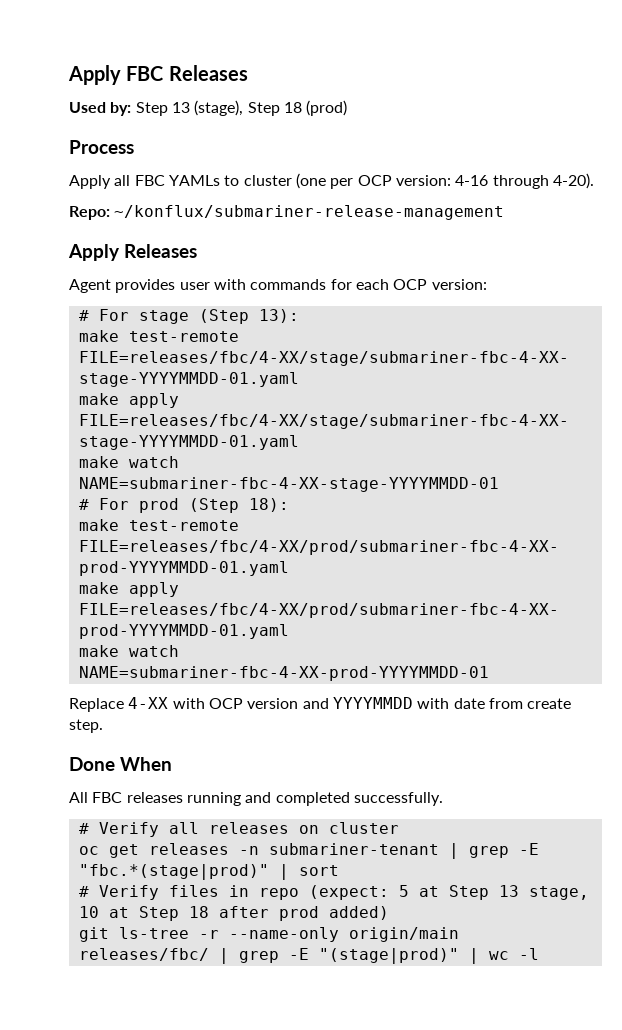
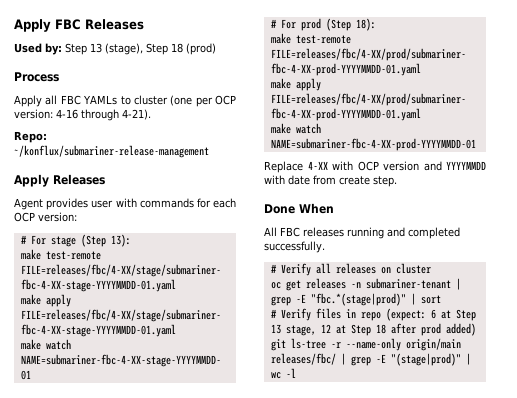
- Apply all FBC YAMLs to cluster (one per OCP version: 4-16 through 4-20).
+ Apply all FBC YAMLs to cluster (one per OCP version: 4-16 through 4-21).
- # Verify files in repo (expect: 5 at Step 13 stage, 10 at Step 18 after prod added)
+ # Verify files in repo (expect: 6 at Step 13 stage, 12 at Step 18 after prod added)

